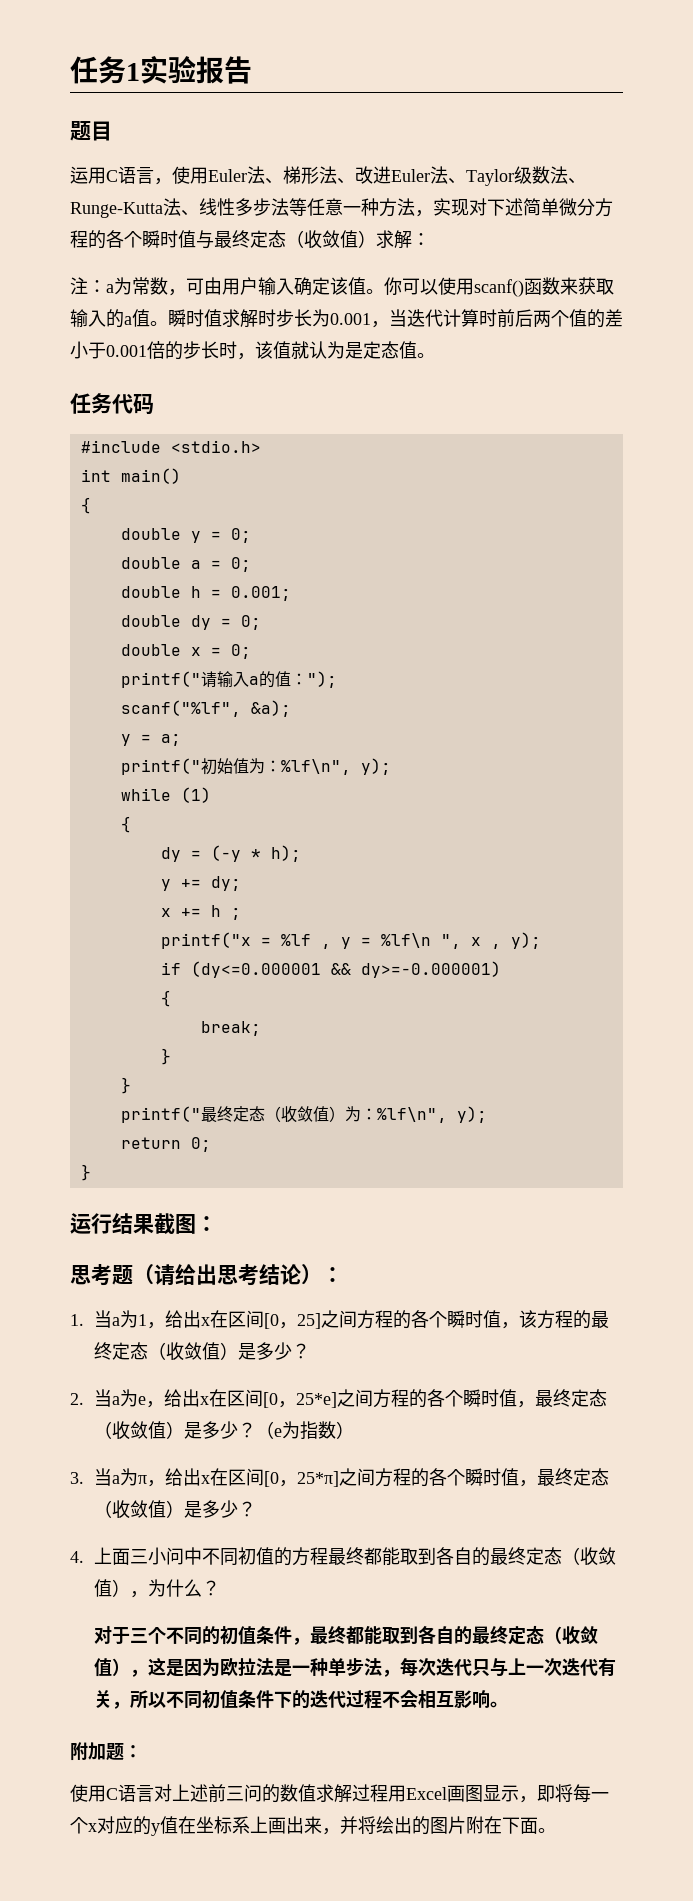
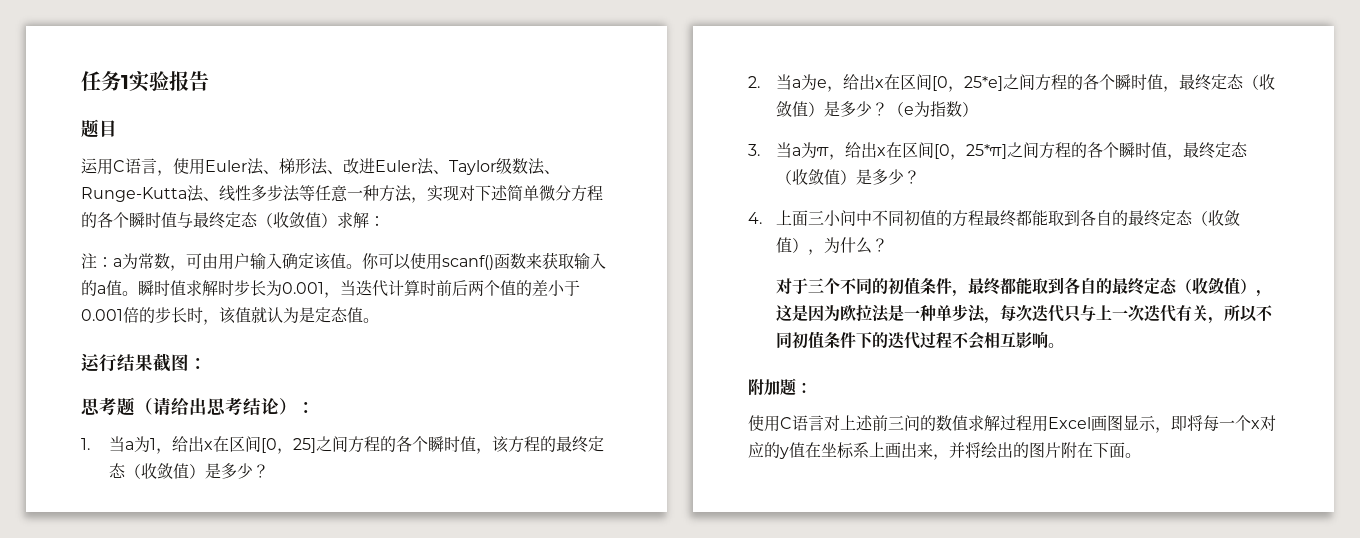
- 任务代码
- #include <stdio.h>
- int main()
- {
- double y = 0;
- double a = 0;
- double h = 0.001;
- double dy = 0;
- double x = 0;
- printf("请输入a的值：");
- scanf("%lf", &a);
- y = a;
- printf("初始值为：%lf\n", y);
- while (1)
- {
- dy = (-y * h);
- y += dy;
- x += h ;
- printf("x = %lf , y = %lf\n ", x , y);
- if (dy<=0.000001 && dy>=-0.000001)
- {
- break;
- }
- }
- printf("最终定态（收敛值）为：%lf\n", y);
- return 0;
- }

